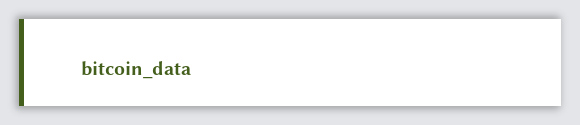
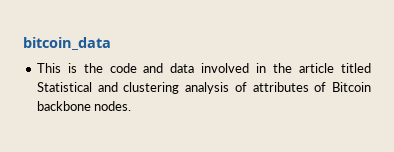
+ This is the code and data involved in the article titled Statistical and clustering analysis of attributes of Bitcoin backbone nodes.

